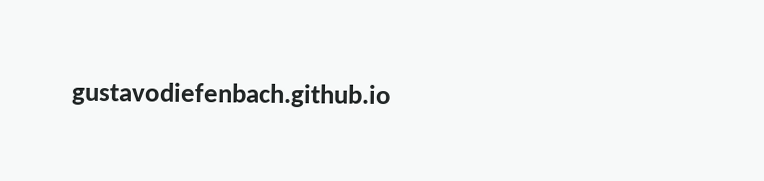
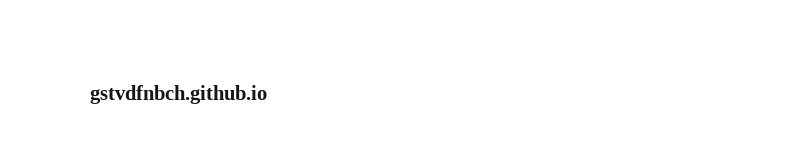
- gustavodiefenbach.github.io
+ gstvdfnbch.github.io

